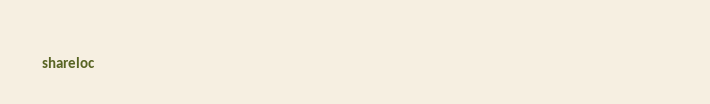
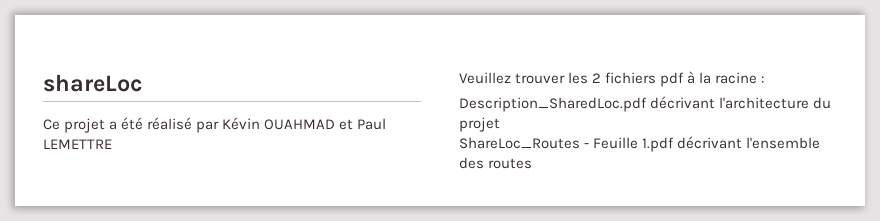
- shareloc
+ shareLoc
+ Ce projet a été réalisé par Kévin OUAHMAD et Paul LEMETTRE
+ Veuillez trouver les 2 fichiers pdf à la racine :
+ Description_SharedLoc.pdf décrivant l'architecture du projet
+ ShareLoc_Routes - Feuille 1.pdf décrivant l'ensemble des routes

